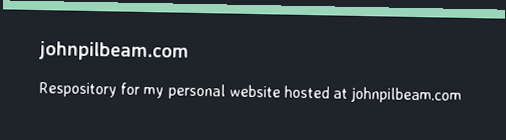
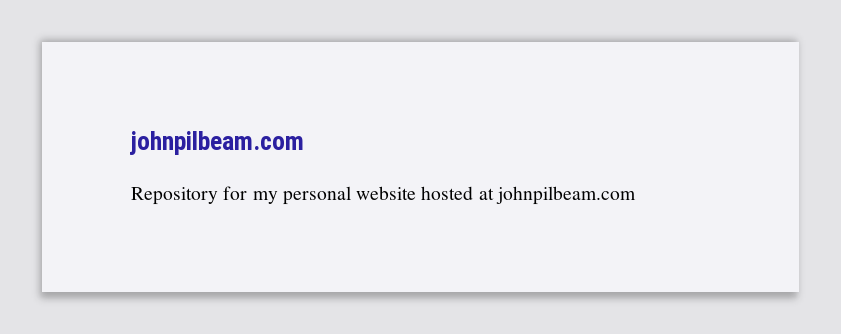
- Respository for my personal website hosted at johnpilbeam.com
+ Repository for my personal website hosted at johnpilbeam.com

